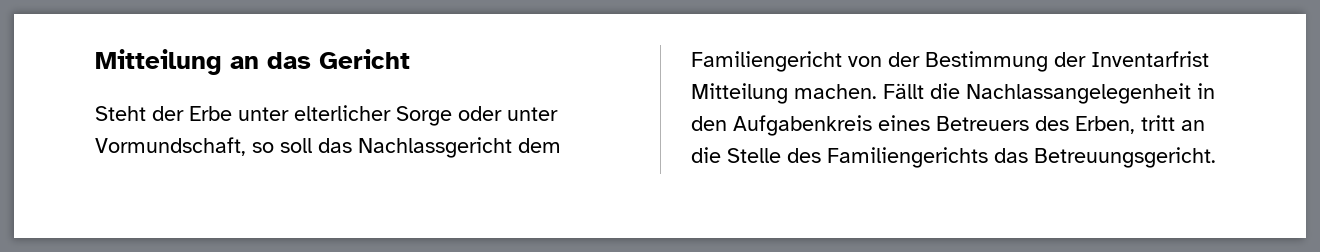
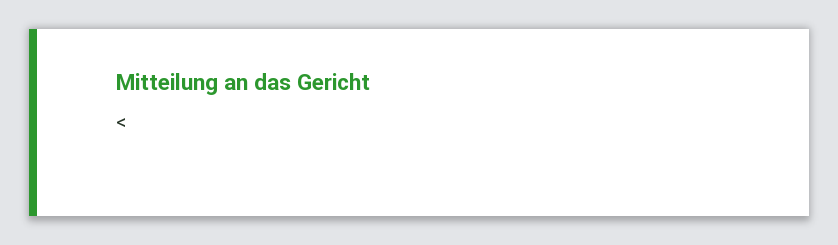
- Steht der Erbe unter elterlicher Sorge oder unter Vormundschaft, so soll das Nachlassgericht dem Familiengericht von der Bestimmung der Inventarfrist Mitteilung machen. Fällt die Nachlassangelegenheit in den Aufgabenkreis eines Betreuers des Erben, tritt an die Stelle des Familiengerichts das Betreuungsgericht.
+ <

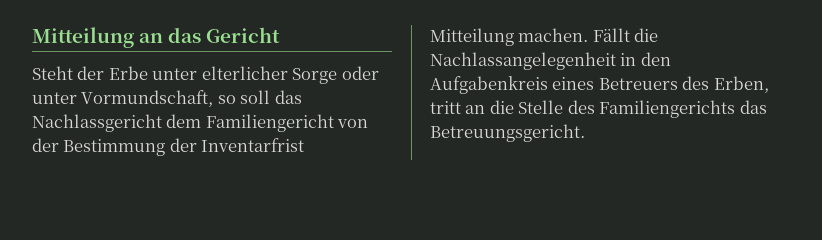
- <
+ Steht der Erbe unter elterlicher Sorge oder unter Vormundschaft, so soll das Nachlassgericht dem Familiengericht von der Bestimmung der Inventarfrist Mitteilung machen. Fällt die Nachlassangelegenheit in den Aufgabenkreis eines Betreuers des Erben, tritt an die Stelle des Familiengerichts das Betreuungsgericht.

